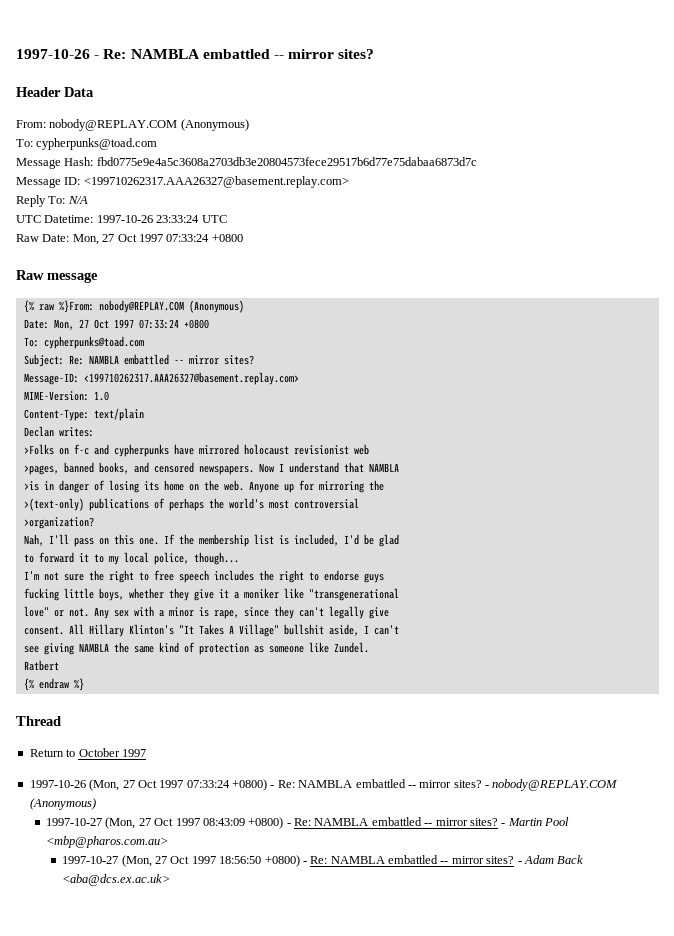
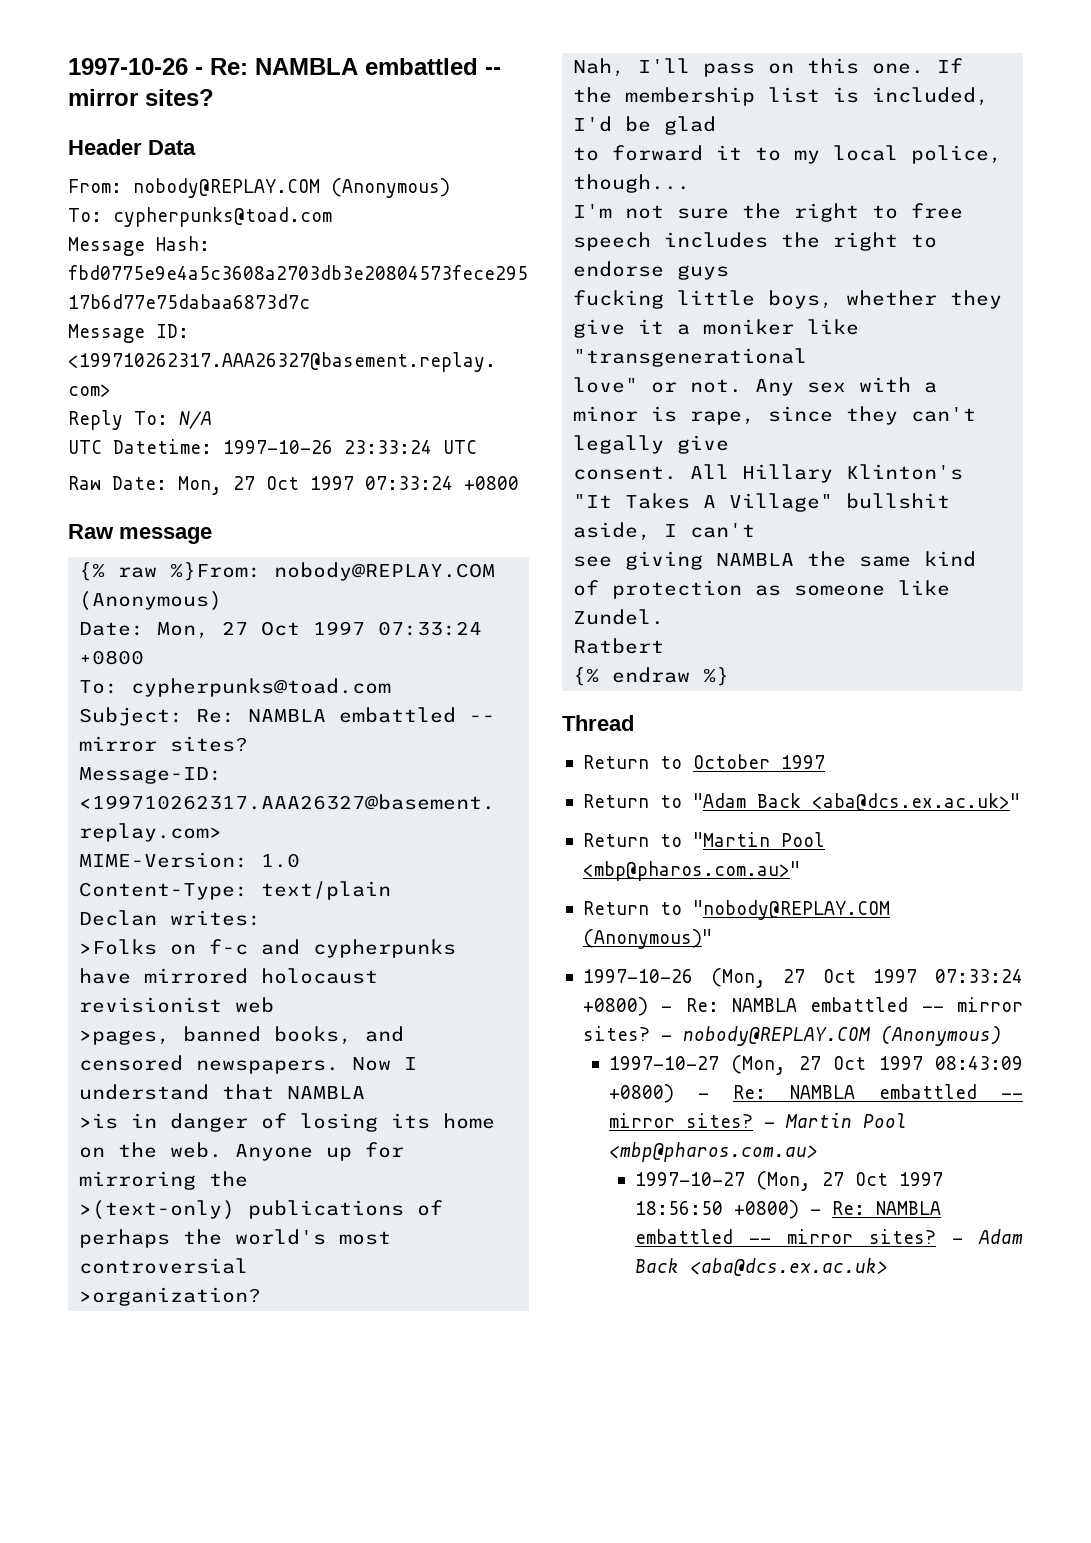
+ Return to "Adam Back <aba@dcs.ex.ac.uk>"
+ Return to "Martin Pool <mbp@pharos.com.au>"
+ Return to "nobody@REPLAY.COM (Anonymous)"

